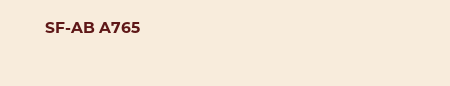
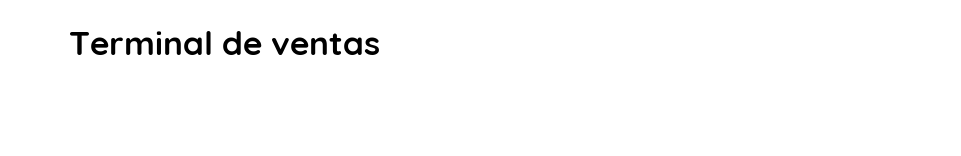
- SF-AB A765
+ Terminal de ventas

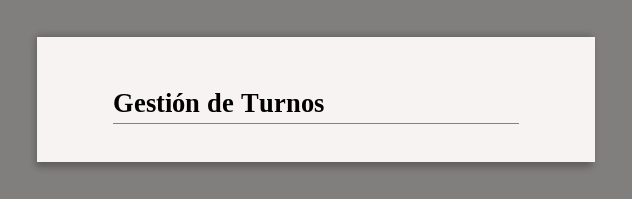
- Terminal de ventas
+ Gestión de Turnos

